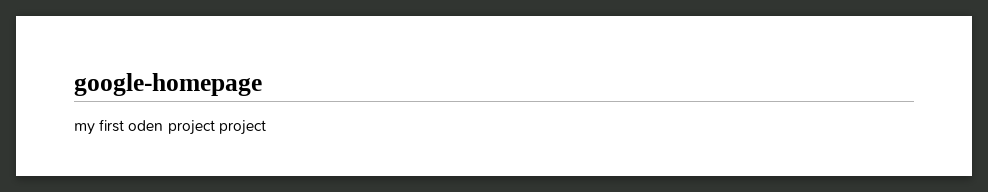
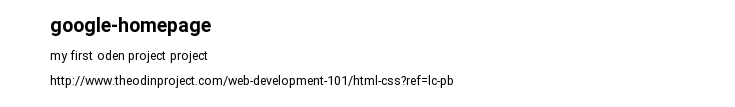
+ http://www.theodinproject.com/web-development-101/html-css?ref=lc-pb

